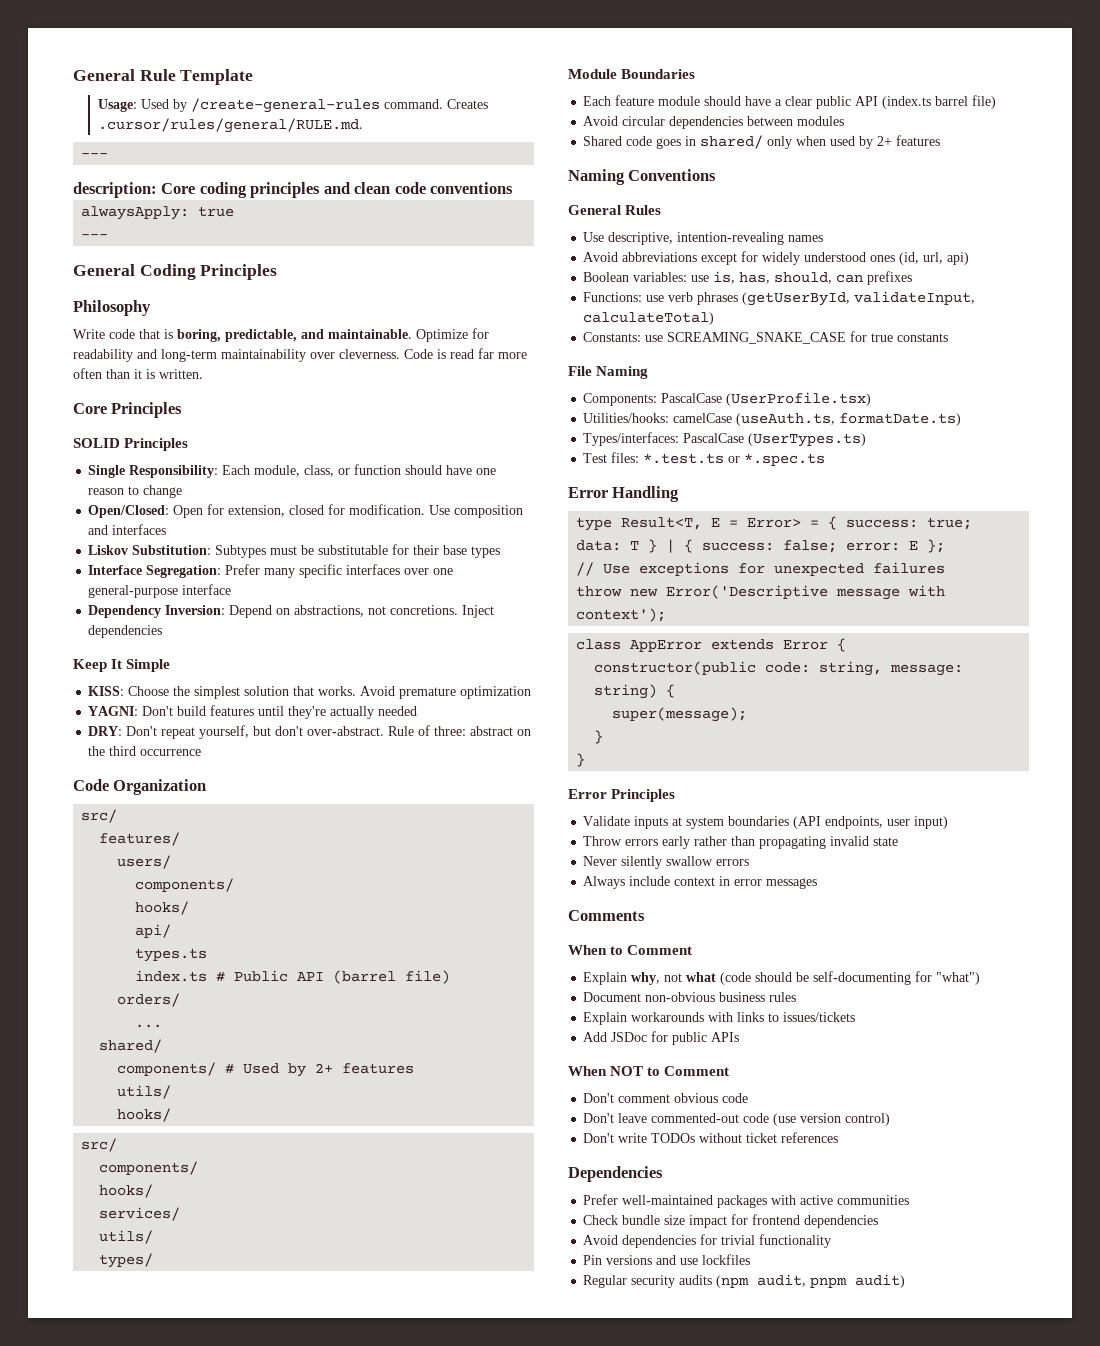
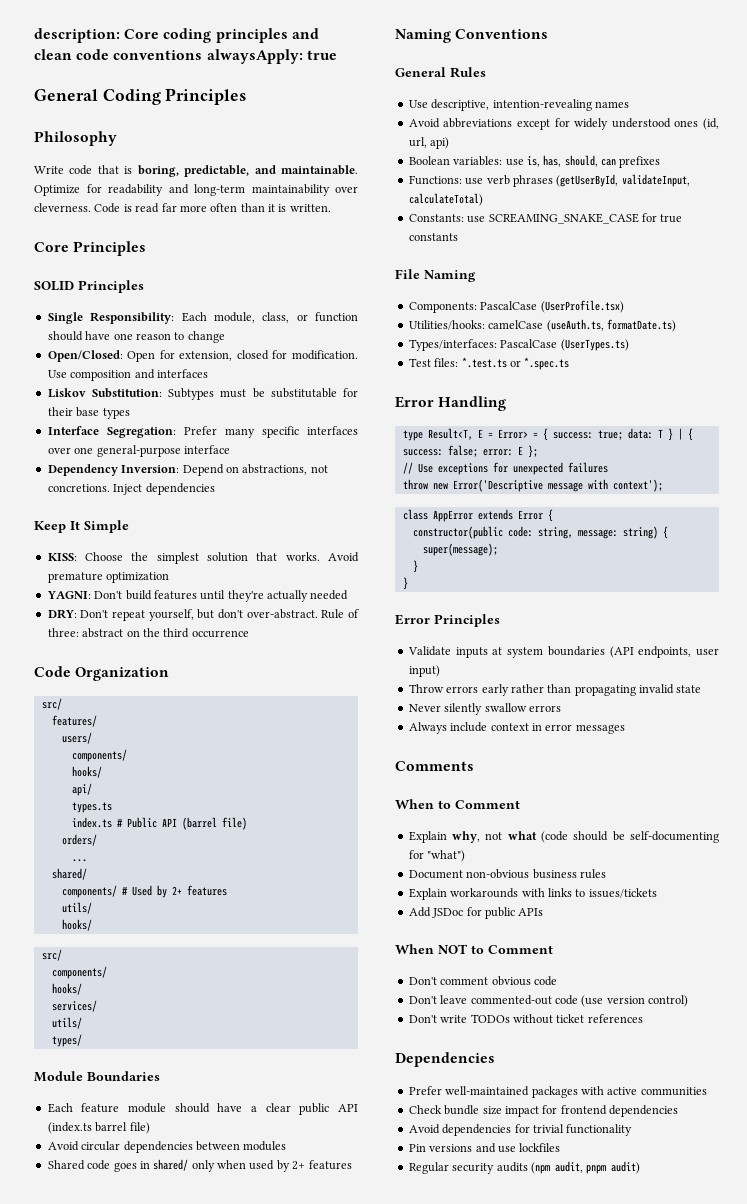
- General Rule Template
- Usage: Used by /create-general-rules command. Creates .cursor/rules/general/RULE.md.
- ---
- description: Core coding principles and clean code conventions
- alwaysApply: true
- ---
+ description: Core coding principles and clean code conventions alwaysApply: true

